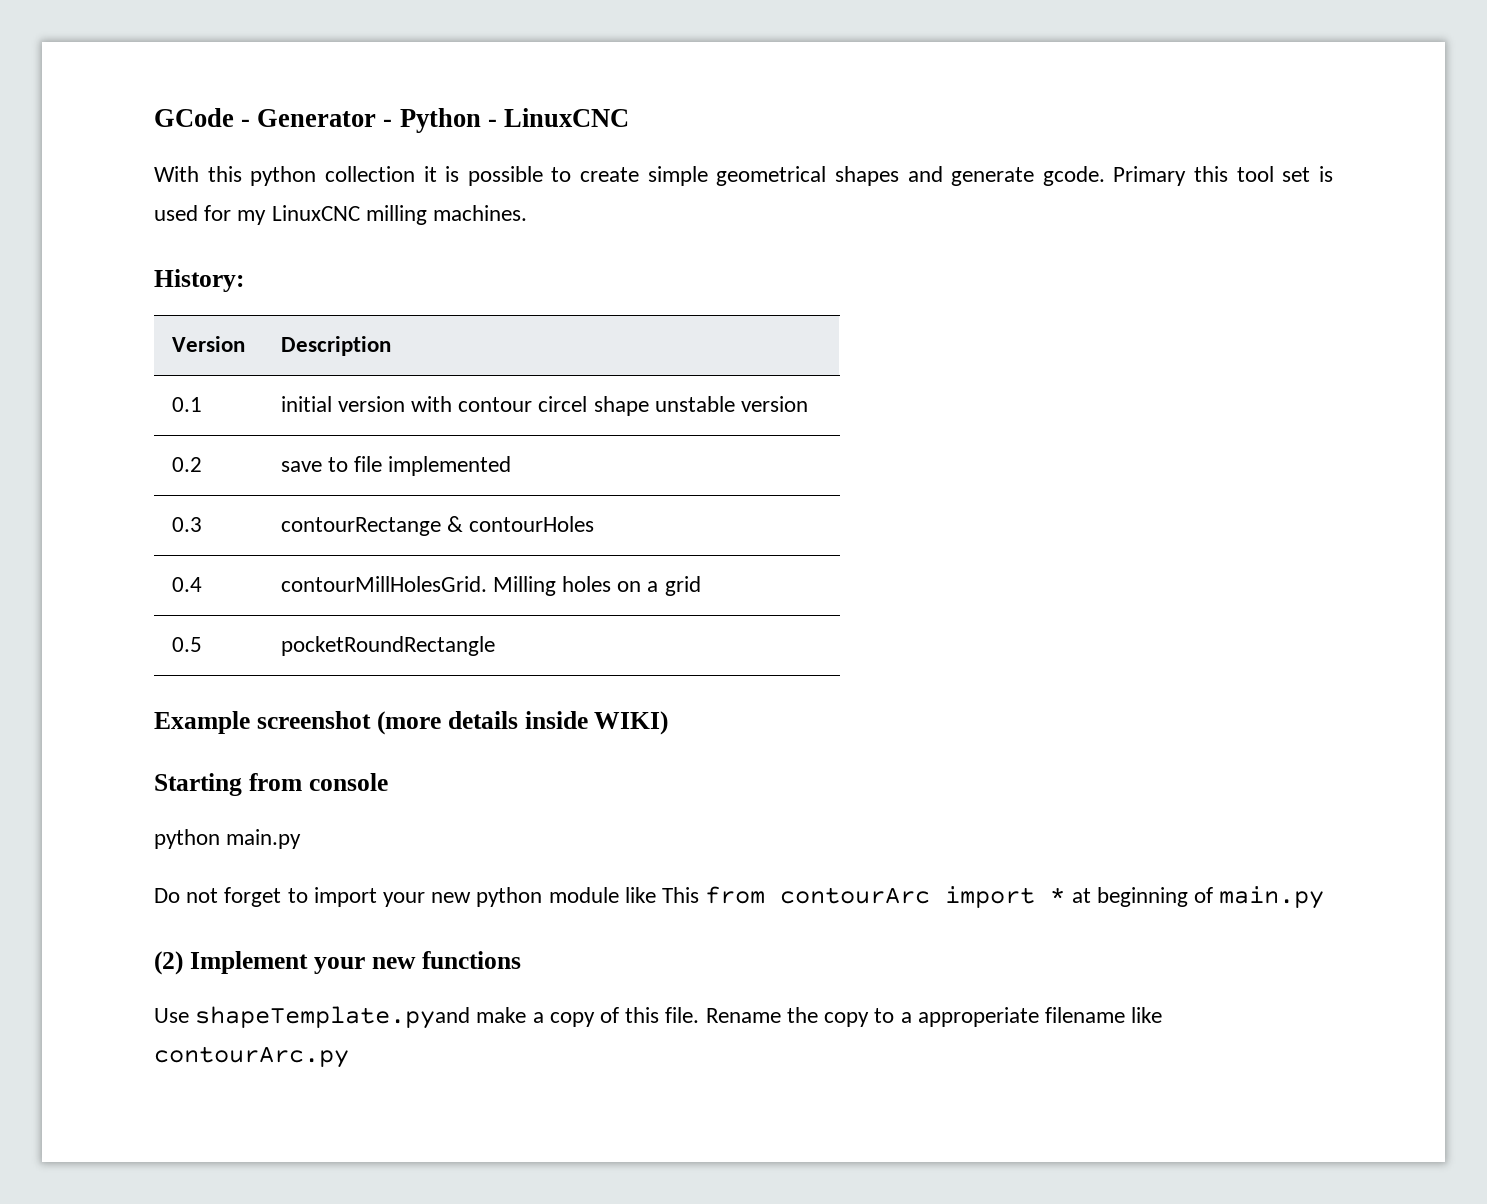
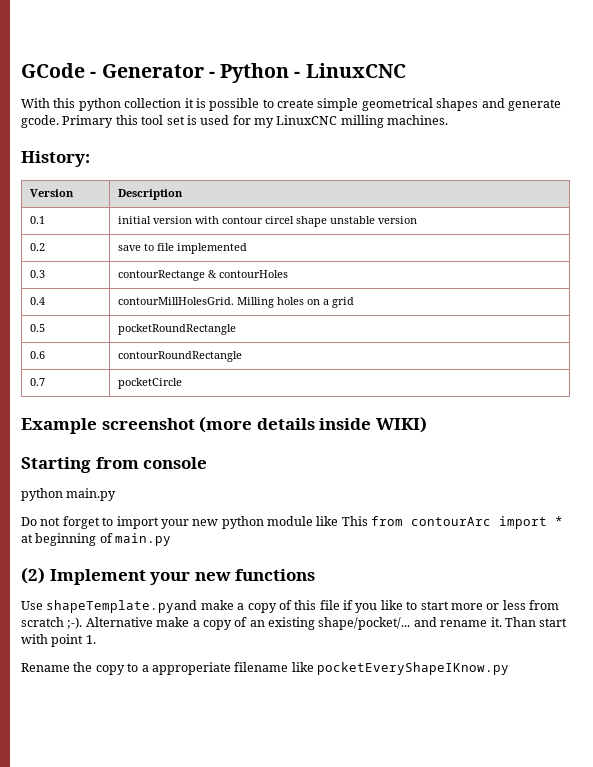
+ 0.6 | contourRoundRectangle
+ 0.7 | pocketCircle
- Use shapeTemplate.pyand make a copy of this file. Rename the copy to a approperiate filename like contourArc.py
+ Use shapeTemplate.pyand make a copy of this file if you like to start more or less from scratch ;-). Alternative make a copy of an existing shape/pocket/... and rename it. Than start with point 1.
+ Rename the copy to a approperiate filename like pocketEveryShapeIKnow.py

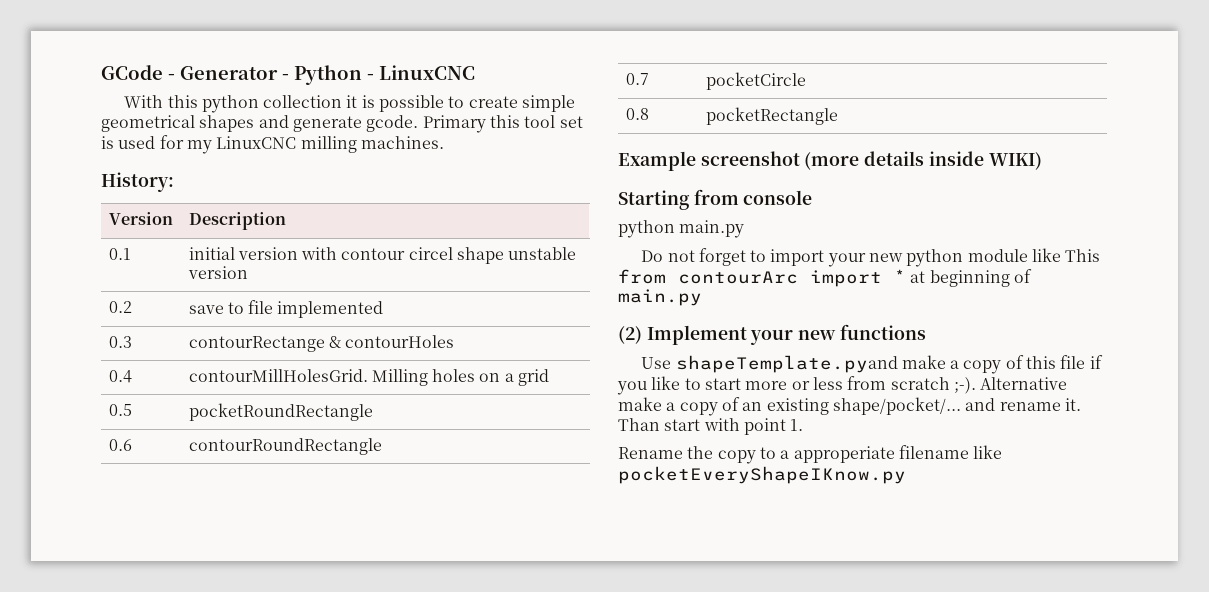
+ 0.8 | pocketRectangle

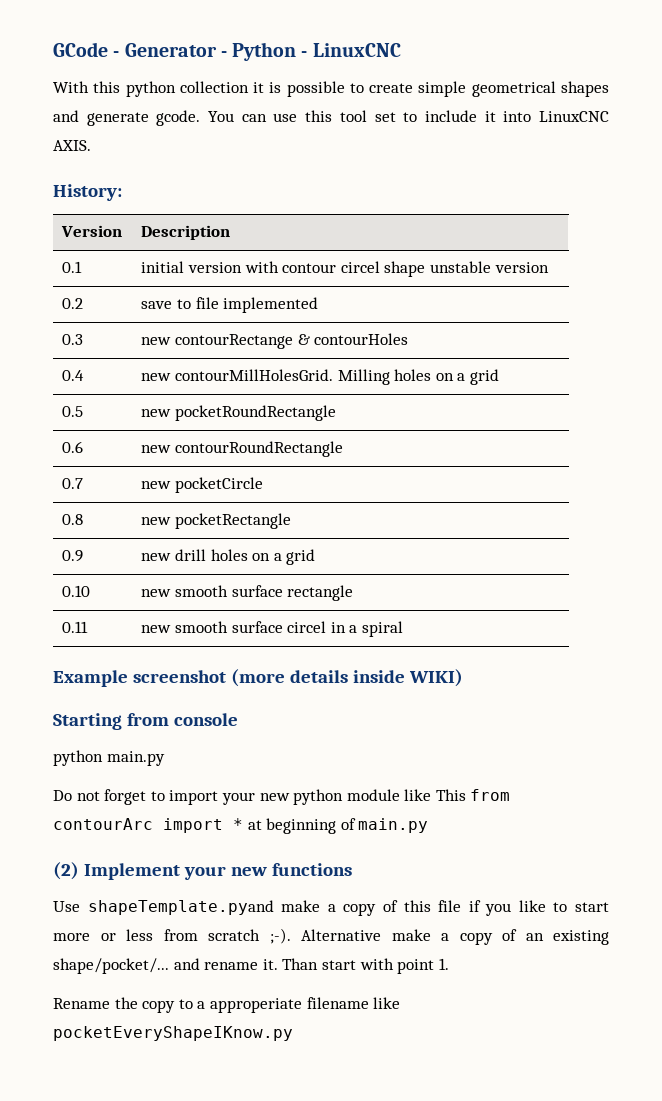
- Primary this tool set is used for my LinuxCNC milling machines.
+ You can use this tool set to include it into LinuxCNC AXIS.
- 0.3 | contourRectange & contourHoles
+ 0.3 | new contourRectange & contourHoles
- 0.4 | contourMillHolesGrid. Milling holes on a grid
+ 0.4 | new contourMillHolesGrid. Milling holes on a grid
- 0.5 | pocketRoundRectangle
+ 0.5 | new pocketRoundRectangle
- 0.6 | contourRoundRectangle
+ 0.6 | new contourRoundRectangle
- 0.7 | pocketCircle
+ 0.7 | new pocketCircle
- 0.8 | pocketRectangle
+ 0.8 | new pocketRectangle
+ 0.9 | new drill holes on a grid
+ 0.10 | new smooth surface rectangle
+ 0.11 | new smooth surface circel in a spiral

